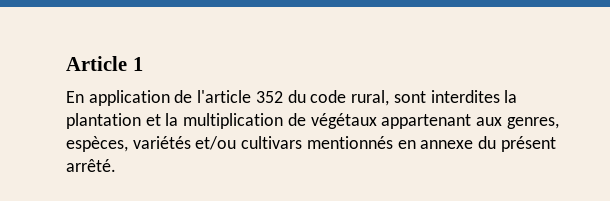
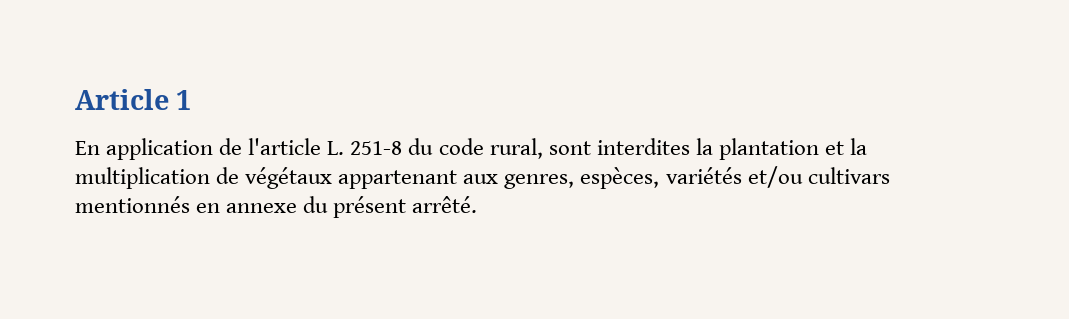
- En application de l'article 352 du code rural, sont interdites la plantation et la multiplication de végétaux appartenant aux genres, espèces, variétés et/ou cultivars mentionnés en annexe du présent arrêté.
+ En application de l'article L. 251-8 du code rural, sont interdites la plantation et la multiplication de végétaux appartenant aux genres, espèces, variétés et/ou cultivars mentionnés en annexe du présent arrêté.

